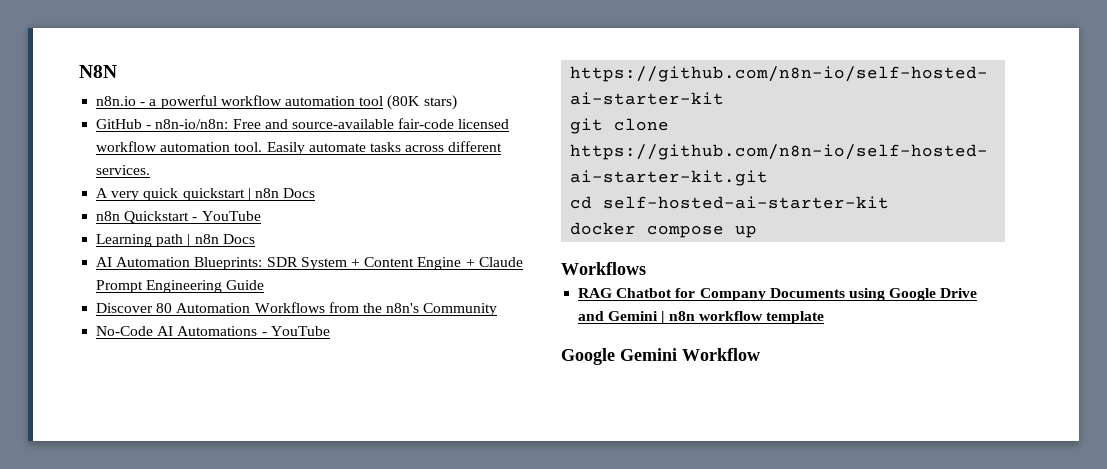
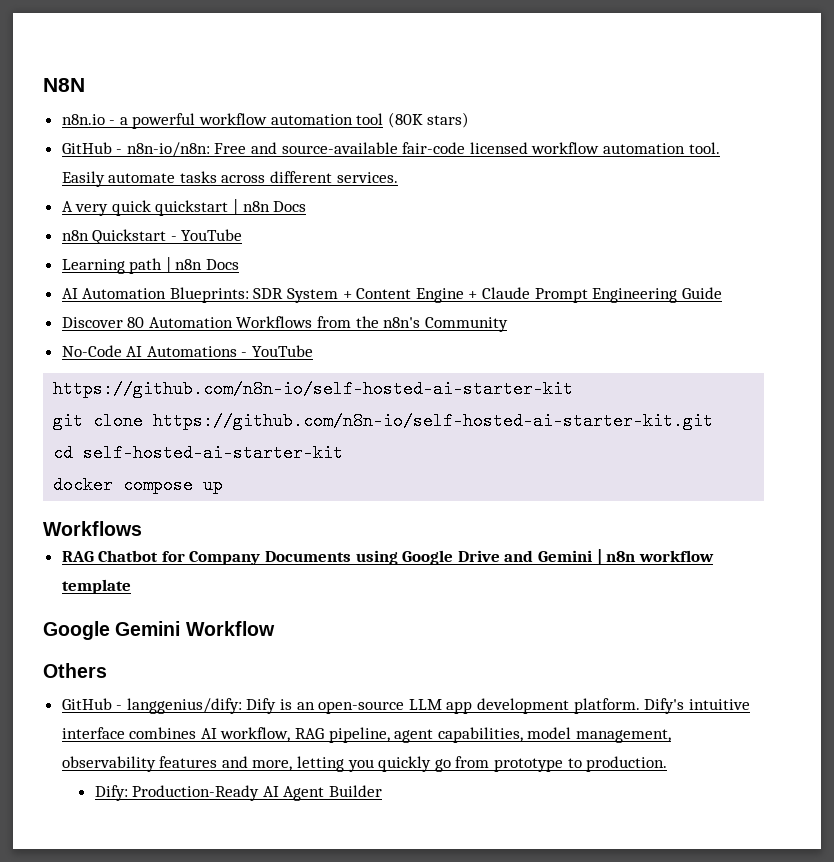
+ Others
+ GitHub - langgenius/dify: Dify is an open-source LLM app development platform. Dify's intuitive interface combines AI workflow, RAG pipeline, agent capabilities, model management, observability features and more, letting you quickly go from prototype to production.
+ Dify: Production-Ready AI Agent Builder

